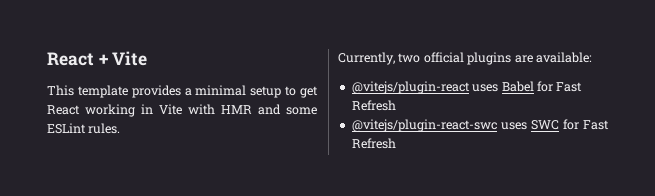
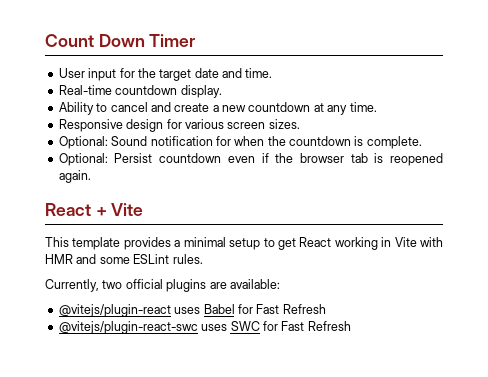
+ Count Down Timer
+ User input for the target date and time.
+ Real-time countdown display.
+ Ability to cancel and create a new countdown at any time.
+ Responsive design for various screen sizes.
+ Optional: Sound notification for when the countdown is complete.
+ Optional: Persist countdown even if the browser tab is reopened again.

